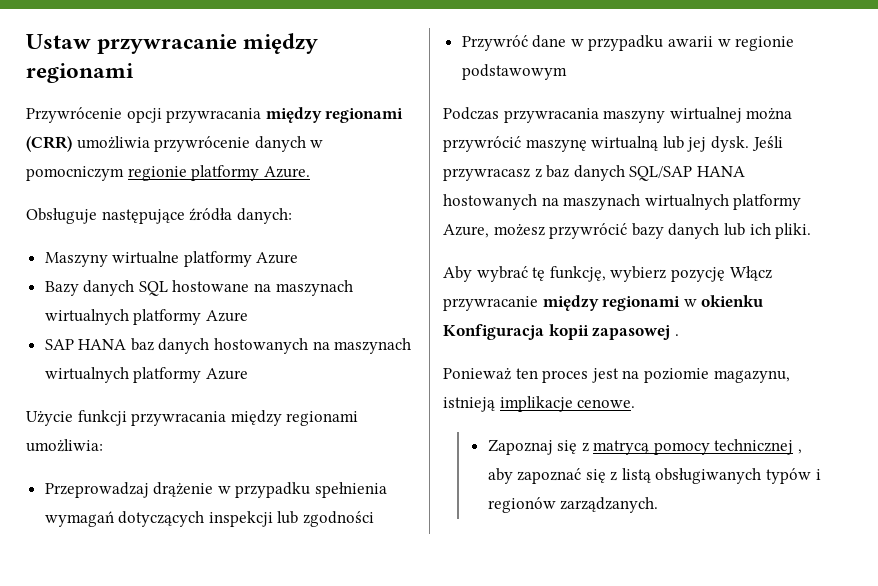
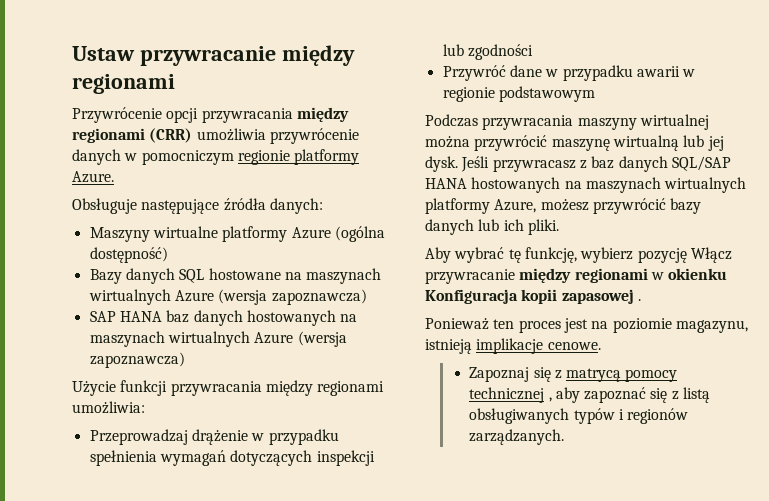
- Maszyny wirtualne platformy Azure
+ Maszyny wirtualne platformy Azure (ogólna dostępność)
- Bazy danych SQL hostowane na maszynach wirtualnych platformy Azure
+ Bazy danych SQL hostowane na maszynach wirtualnych Azure (wersja zapoznawcza)
- SAP HANA baz danych hostowanych na maszynach wirtualnych platformy Azure
+ SAP HANA baz danych hostowanych na maszynach wirtualnych Azure (wersja zapoznawcza)

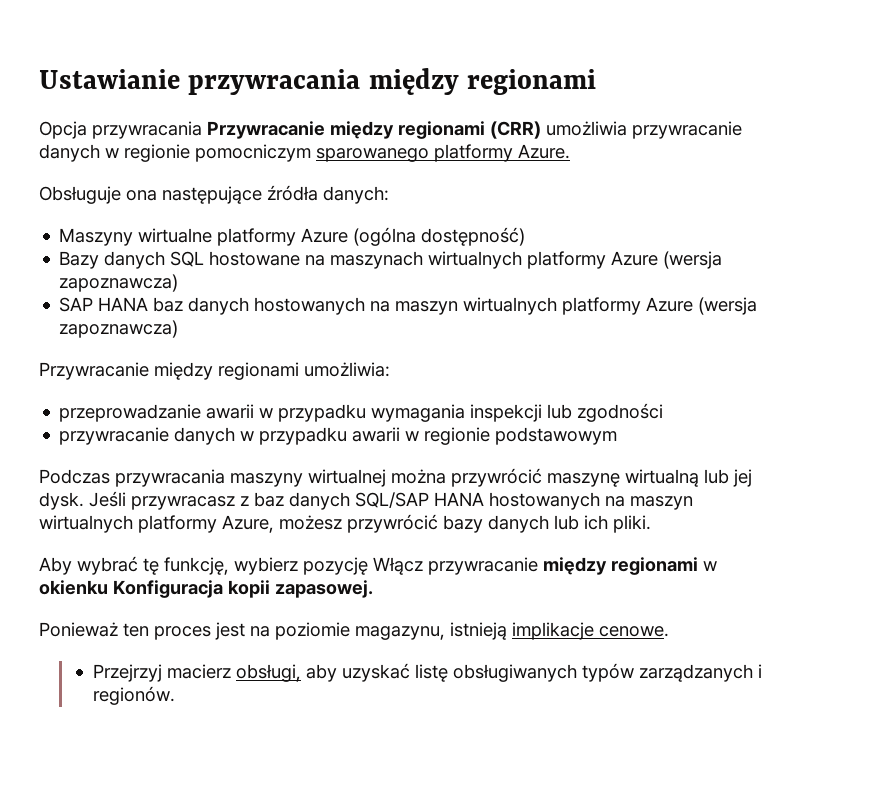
- Ustaw przywracanie między regionami
+ Ustawianie przywracania między regionami
- Przywrócenie opcji przywracania między regionami (CRR) umożliwia przywrócenie danych w pomocniczym regionie platformy Azure.
+ Opcja przywracania Przywracanie między regionami (CRR) umożliwia przywracanie danych w regionie pomocniczym sparowanego platformy Azure.
- Obsługuje następujące źródła danych:
+ Obsługuje ona następujące źródła danych:
- Bazy danych SQL hostowane na maszynach wirtualnych Azure (wersja zapoznawcza)
+ Bazy danych SQL hostowane na maszynach wirtualnych platformy Azure (wersja zapoznawcza)
- SAP HANA baz danych hostowanych na maszynach wirtualnych Azure (wersja zapoznawcza)
- Użycie funkcji przywracania między regionami umożliwia:
+ SAP HANA baz danych hostowanych na maszyn wirtualnych platformy Azure (wersja zapoznawcza)
+ Przywracanie między regionami umożliwia:
- Przeprowadzaj drążenie w przypadku spełnienia wymagań dotyczących inspekcji lub zgodności
+ przeprowadzanie awarii w przypadku wymagania inspekcji lub zgodności
- Przywróć dane w przypadku awarii w regionie podstawowym
+ przywracanie danych w przypadku awarii w regionie podstawowym
- Jeśli przywracasz z baz danych SQL/SAP HANA hostowanych na maszynach wirtualnych platformy Azure, możesz przywrócić bazy danych lub ich pliki.
+ Jeśli przywracasz z baz danych SQL/SAP HANA hostowanych na maszyn wirtualnych platformy Azure, możesz przywrócić bazy danych lub ich pliki.
- Aby wybrać tę funkcję, wybierz pozycję Włącz przywracanie między regionami w okienku Konfiguracja kopii zapasowej .
+ Aby wybrać tę funkcję, wybierz pozycję Włącz przywracanie między regionami w okienku Konfiguracja kopii zapasowej.
- Zapoznaj się z matrycą pomocy technicznej , aby zapoznać się z listą obsługiwanych typów i regionów zarządzanych.
+ Przejrzyj macierz obsługi, aby uzyskać listę obsługiwanych typów zarządzanych i regionów.

